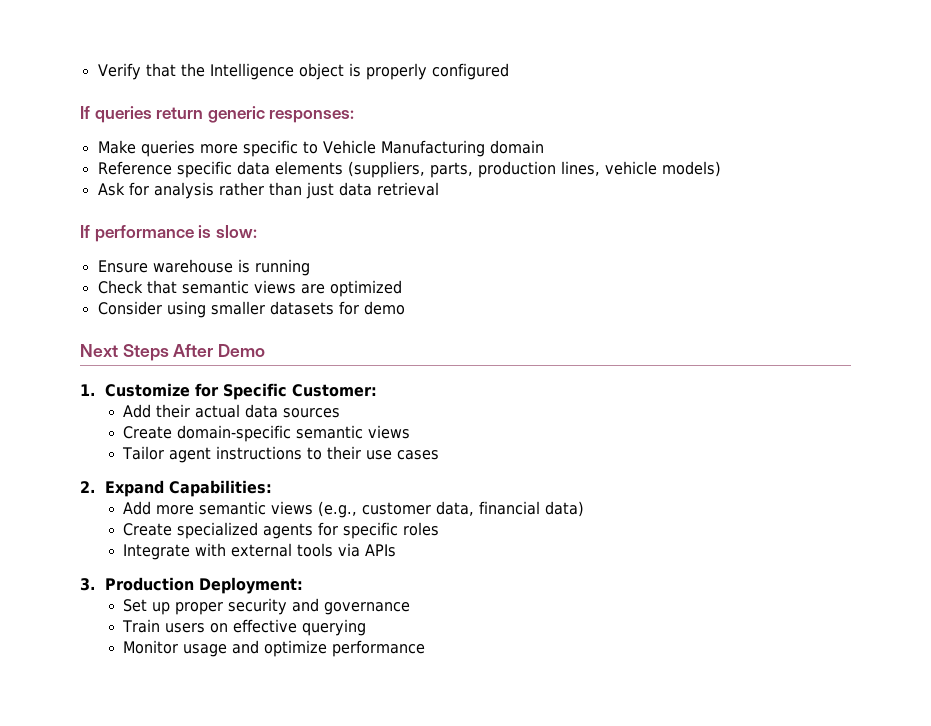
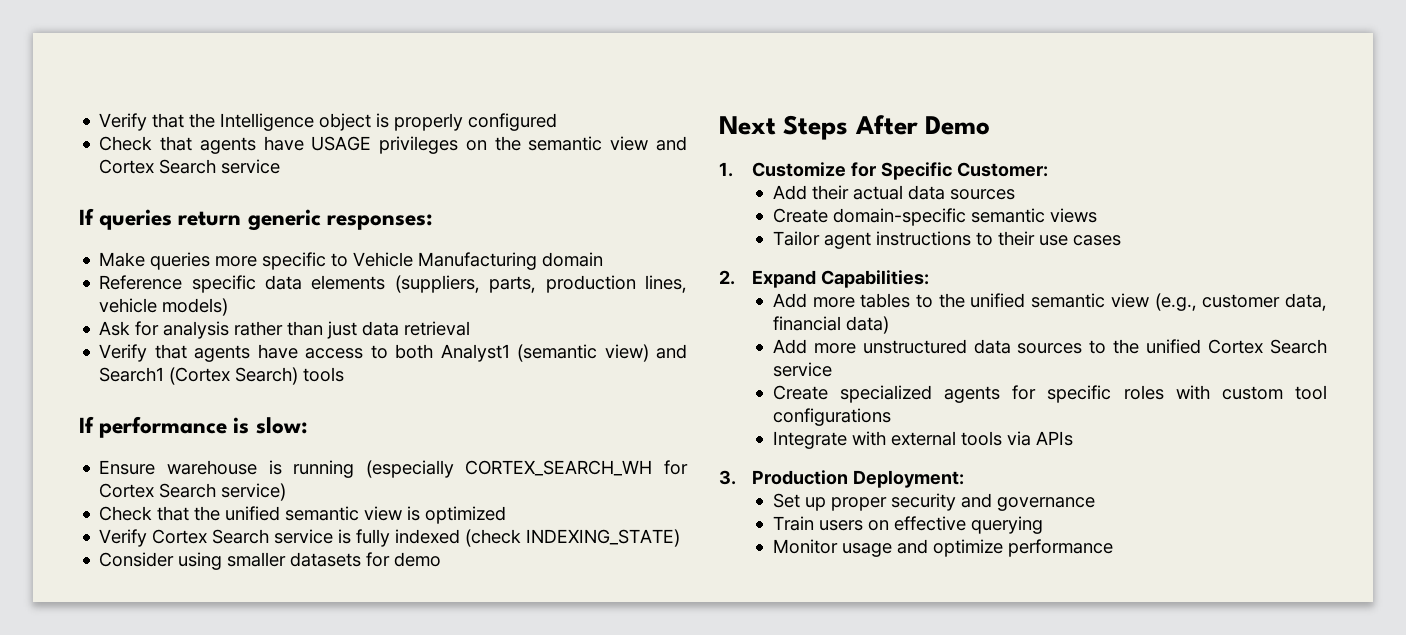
+ Check that agents have USAGE privileges on the semantic view and Cortex Search service
+ Verify that agents have access to both Analyst1 (semantic view) and Search1 (Cortex Search) tools
- Ensure warehouse is running
- Check that semantic views are optimized
+ Ensure warehouse is running (especially CORTEX_SEARCH_WH for Cortex Search service)
+ Check that the unified semantic view is optimized
+ Verify Cortex Search service is fully indexed (check INDEXING_STATE)
- Add more semantic views (e.g., customer data, financial data)
+ Add more tables to the unified semantic view (e.g., customer data, financial data)
+ Add more unstructured data sources to the unified Cortex Search service
- Create specialized agents for specific roles
+ Create specialized agents for specific roles with custom tool configurations

